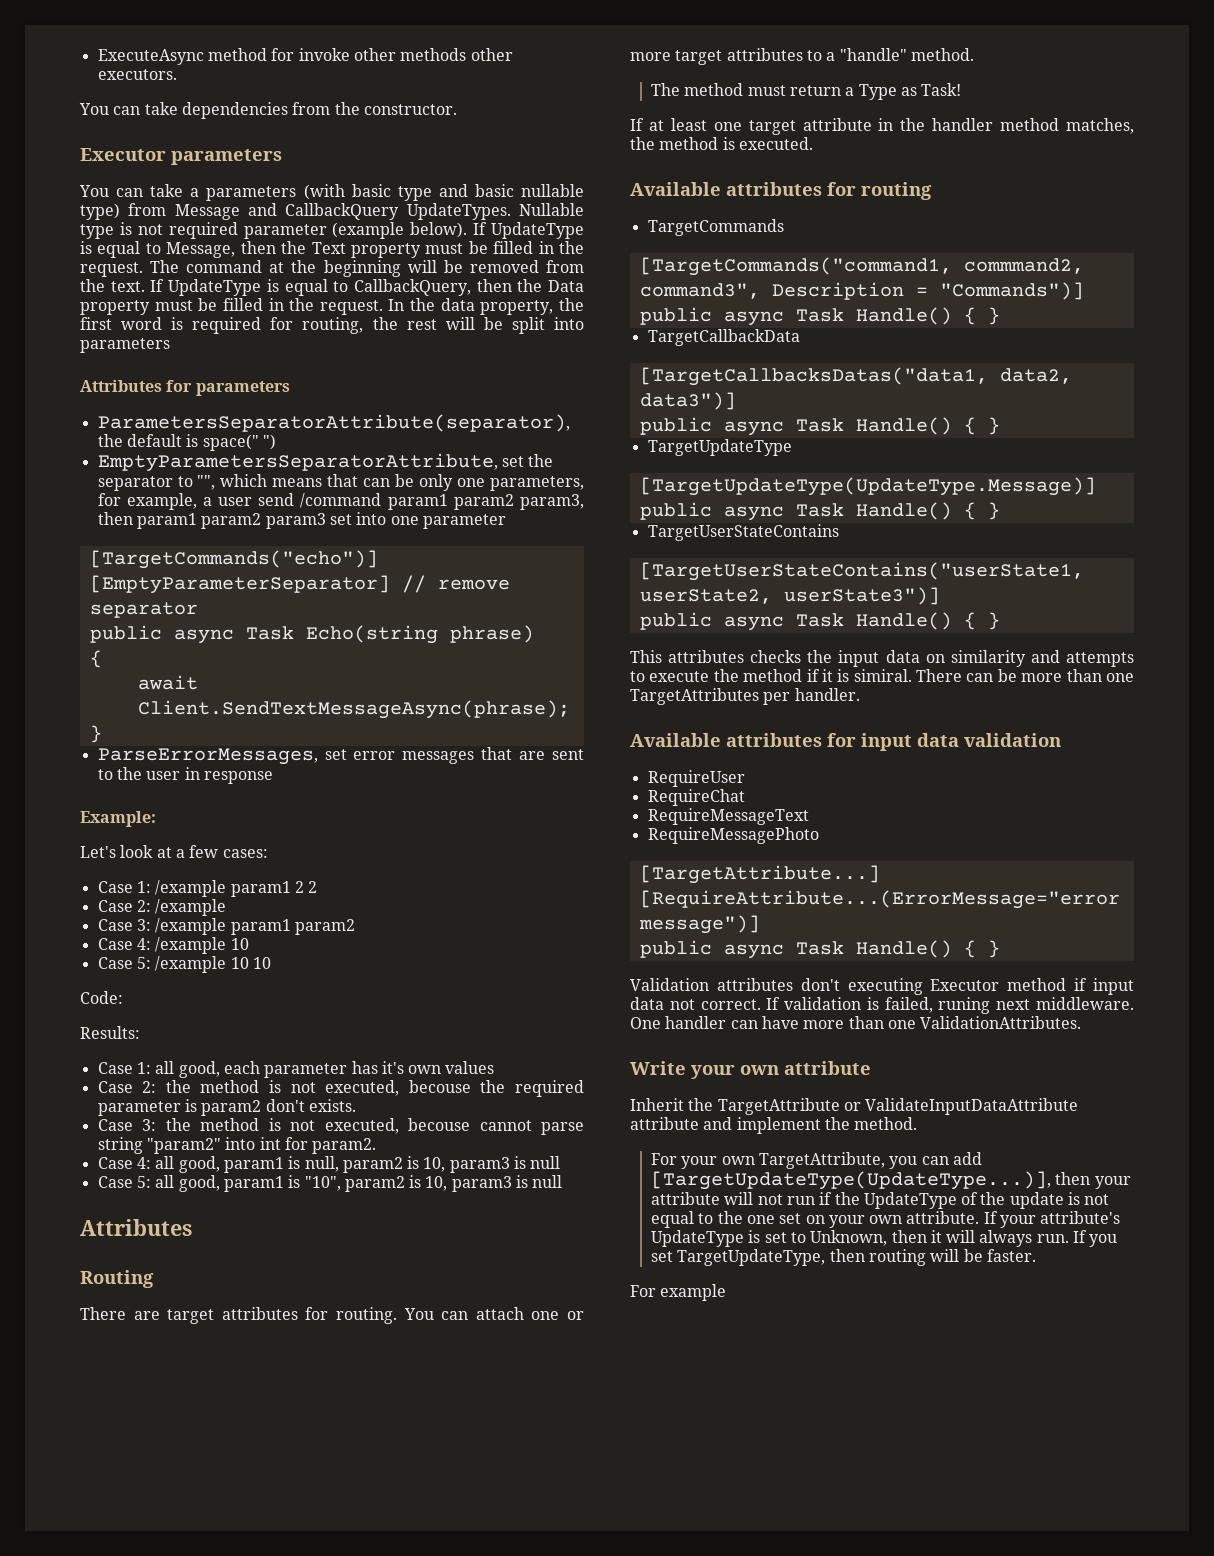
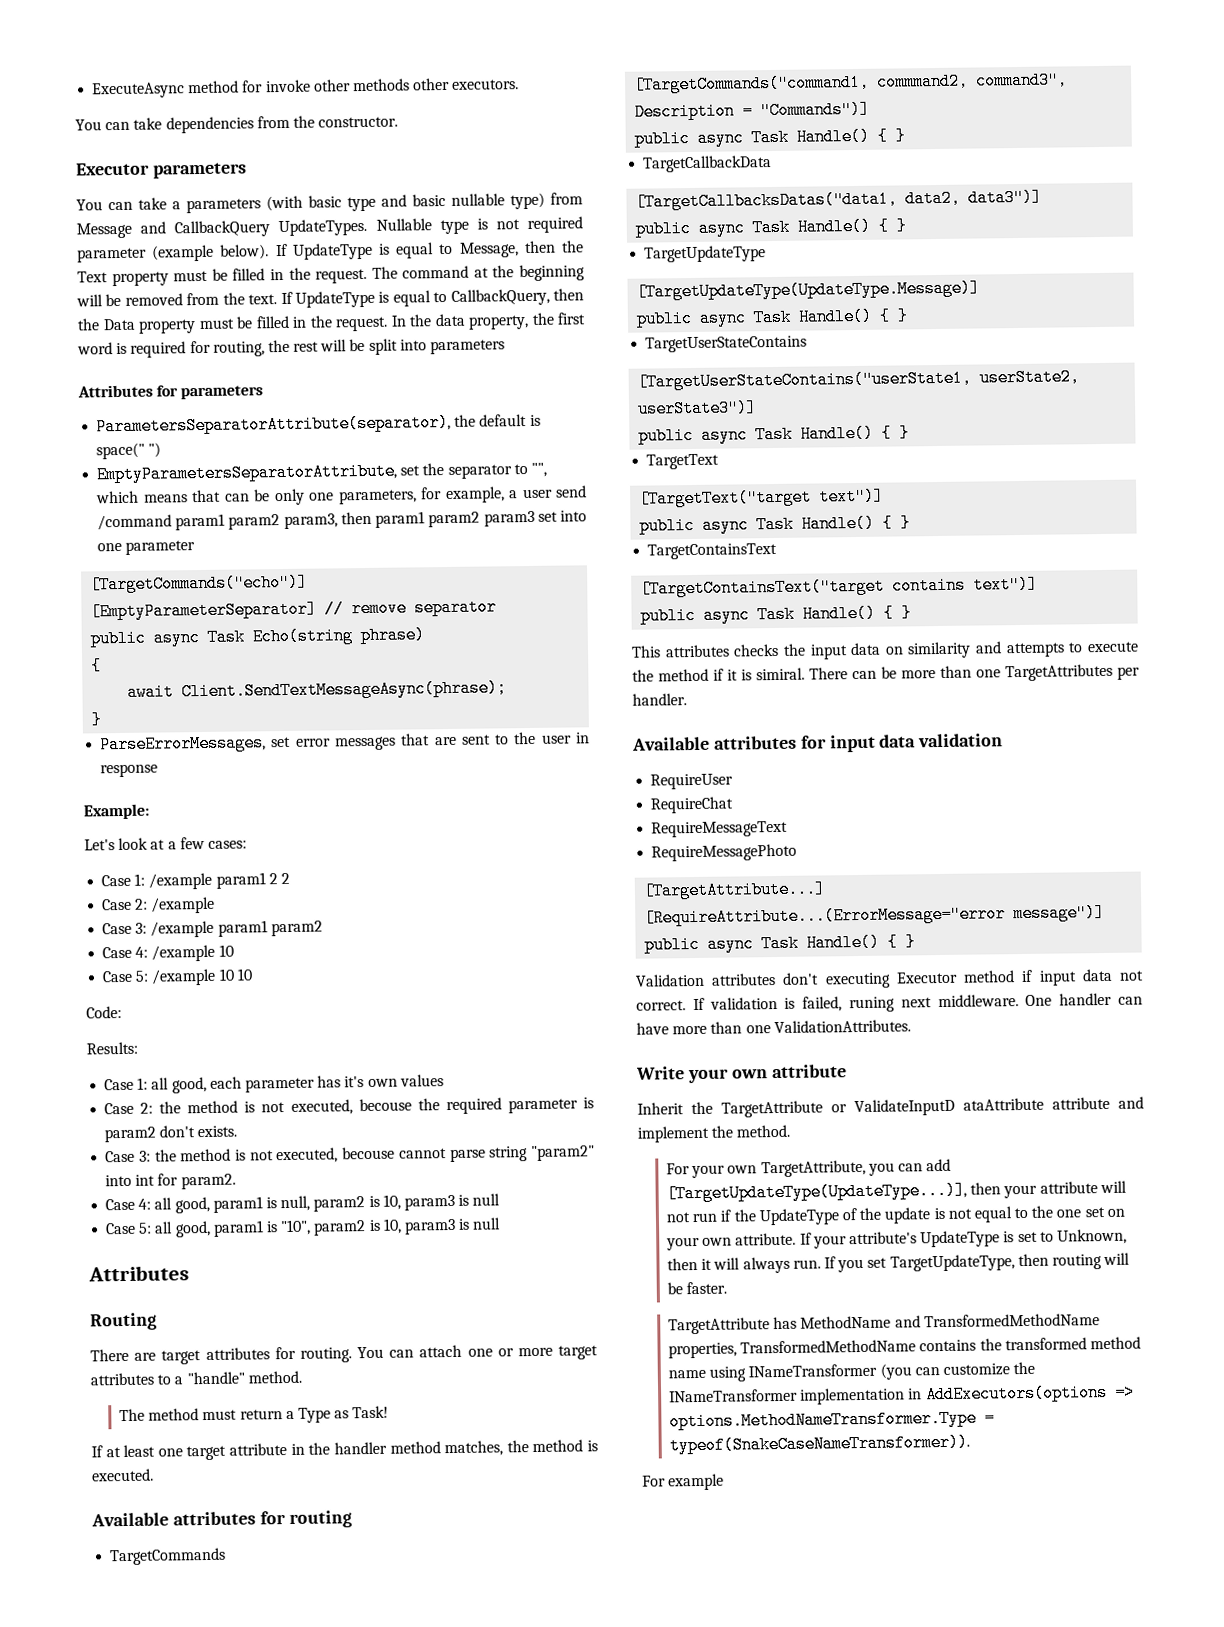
+ TargetText
+ [TargetText("target text")]
+ public async Task Handle() { }
+ TargetContainsText
+ [TargetContainsText("target contains text")]
+ public async Task Handle() { }
- Inherit the TargetAttribute or ValidateInputDataAttribute attribute and implement the method.
+ Inherit the TargetAttribute or ValidateInputD ataAttribute attribute and implement the method.
+ TargetAttribute has MethodName and TransformedMethodName properties, TransformedMethodName contains the transformed method name using INameTransformer (you can customize the INameTransformer implementation in AddExecutors(options => options.MethodNameTransformer.Type = typeof(SnakeCaseNameTransformer)).

